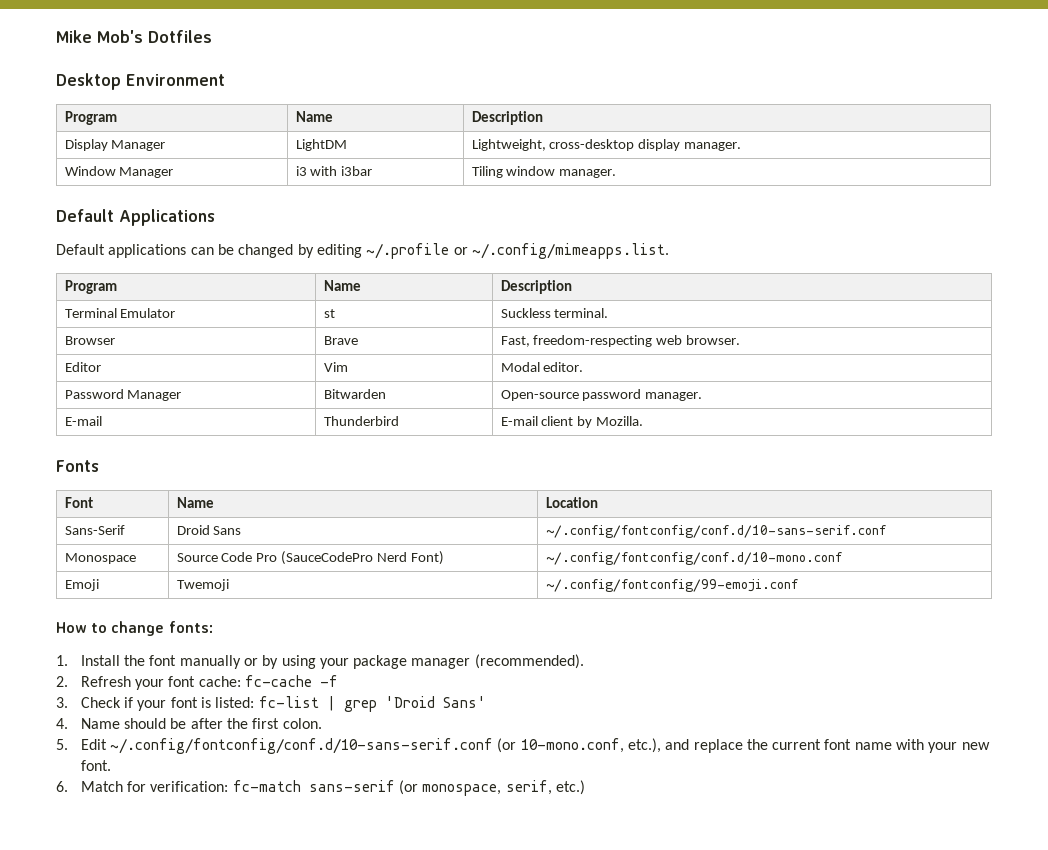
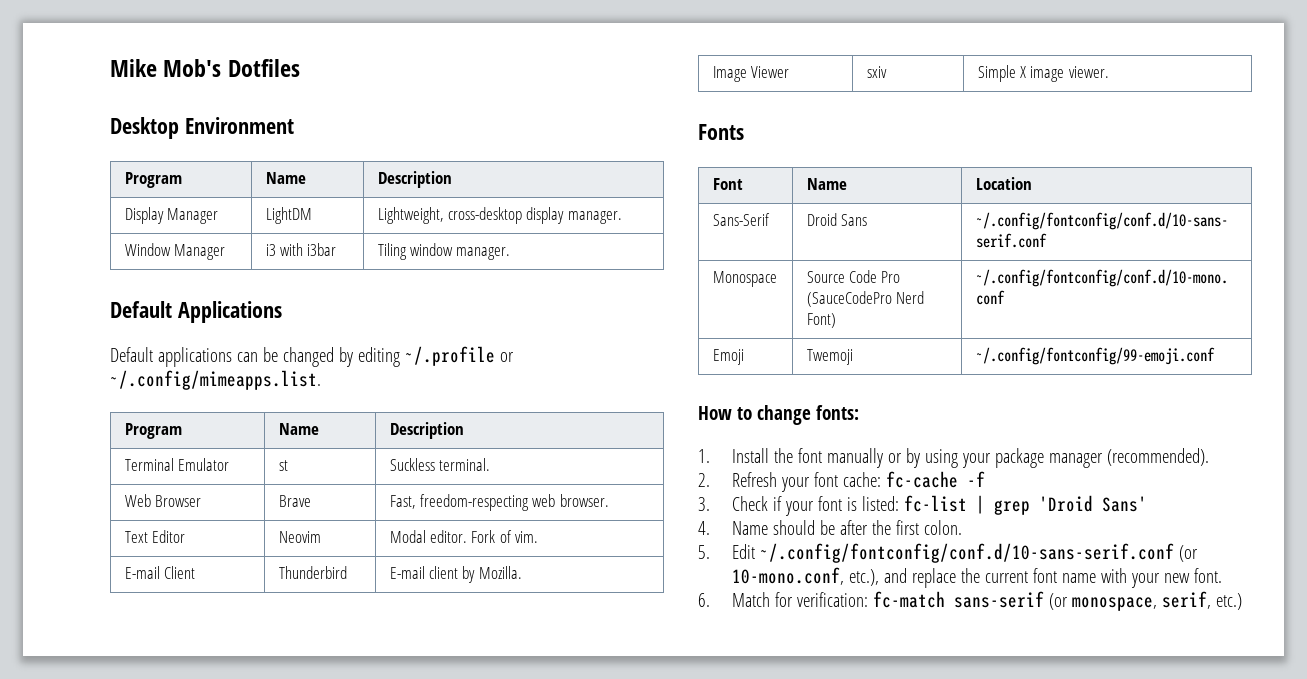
- Browser | Brave | Fast, freedom-respecting web browser.
+ Web Browser | Brave | Fast, freedom-respecting web browser.
- Editor | Vim | Modal editor.
- Password Manager | Bitwarden | Open-source password manager.
- E-mail | Thunderbird | E-mail client by Mozilla.
+ Text Editor | Neovim | Modal editor. Fork of vim.
+ E-mail Client | Thunderbird | E-mail client by Mozilla.
+ Image Viewer | sxiv | Simple X image viewer.

